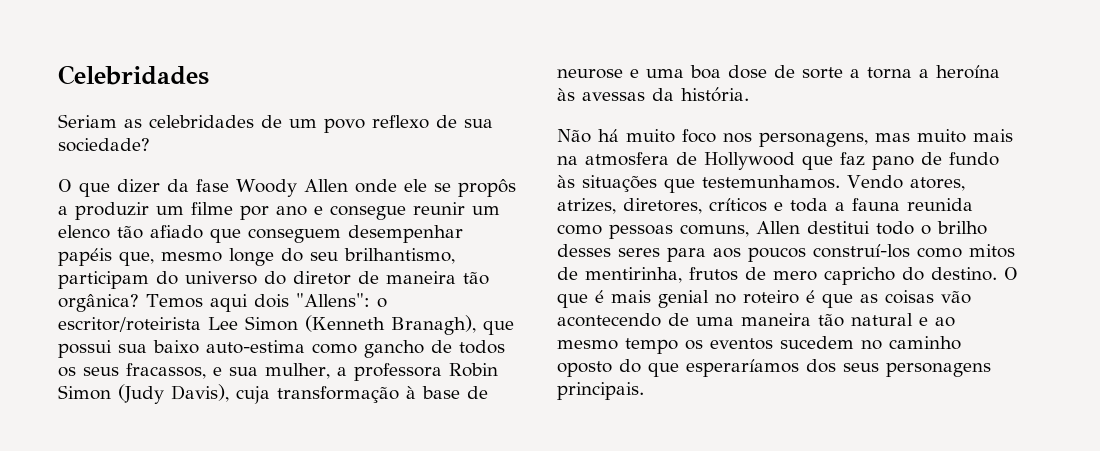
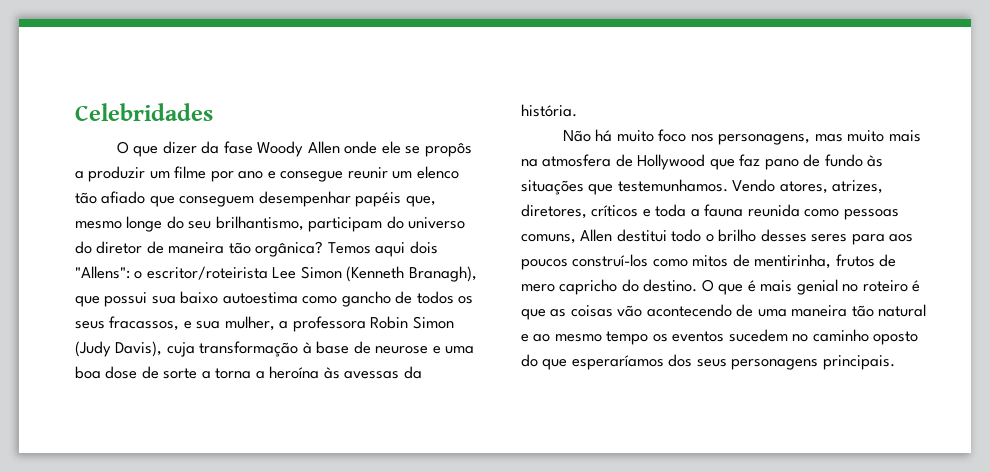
- Seriam as celebridades de um povo reflexo de sua sociedade?
- Temos aqui dois "Allens": o escritor/roteirista Lee Simon (Kenneth Branagh), que possui sua baixo auto-estima como gancho de todos os seus fracassos, e sua mulher, a professora Robin Simon (Judy Davis), cuja transformação à base de neurose e uma boa dose de sorte a torna a heroína às avessas da história.
+ Temos aqui dois "Allens": o escritor/roteirista Lee Simon (Kenneth Branagh), que possui sua baixo autoestima como gancho de todos os seus fracassos, e sua mulher, a professora Robin Simon (Judy Davis), cuja transformação à base de neurose e uma boa dose de sorte a torna a heroína às avessas da história.

